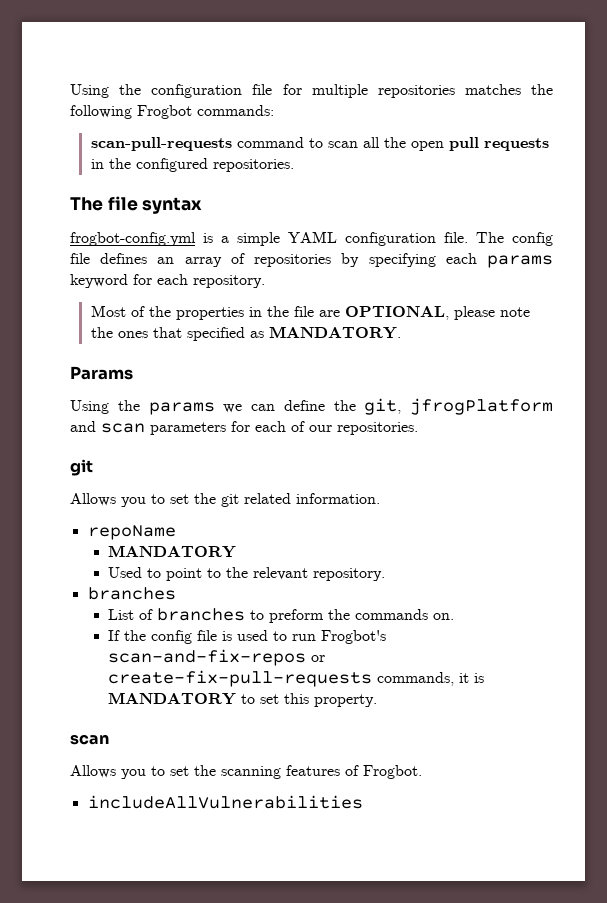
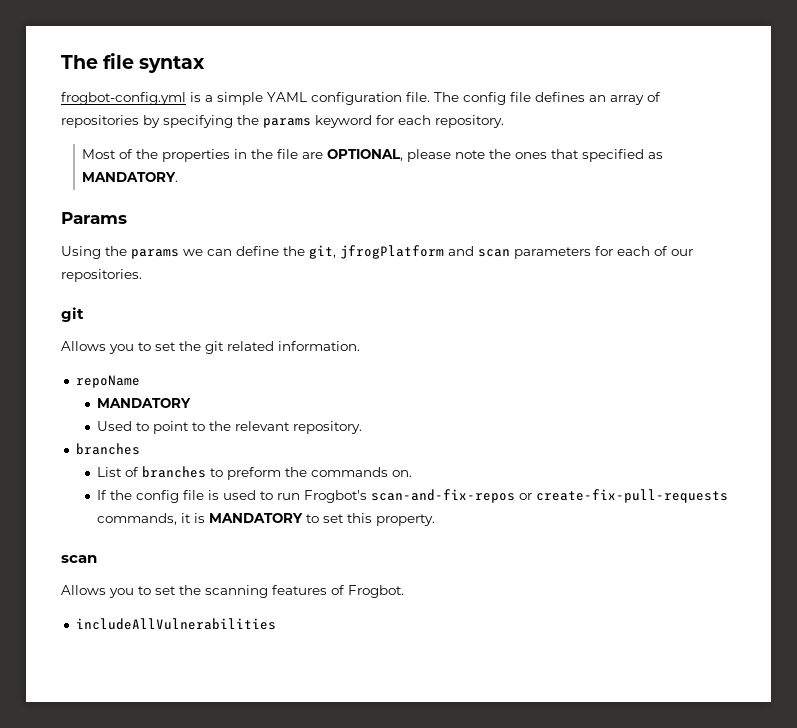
- Using the configuration file for multiple repositories matches the following Frogbot commands:
- scan-pull-requests command to scan all the open pull requests in the configured repositories.
- The config file defines an array of repositories by specifying each params keyword for each repository.
+ The config file defines an array of repositories by specifying the params keyword for each repository.

